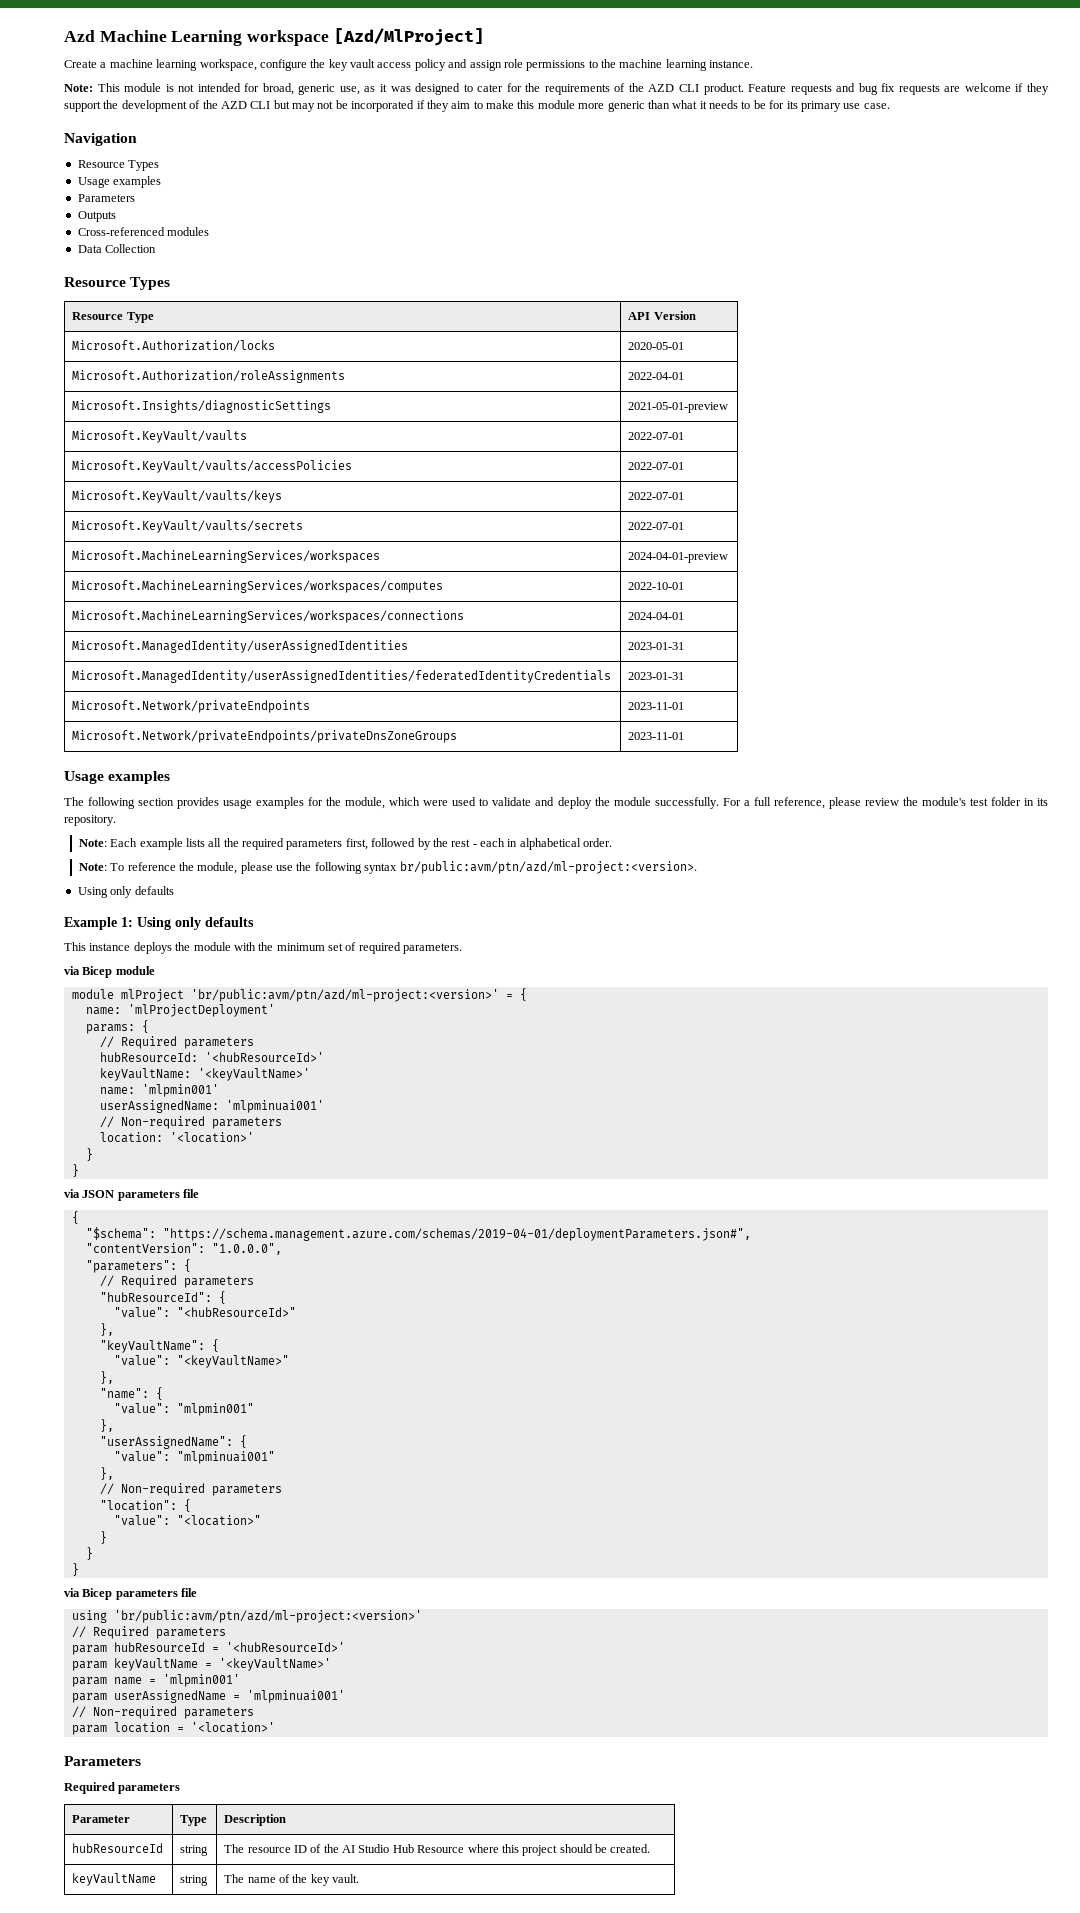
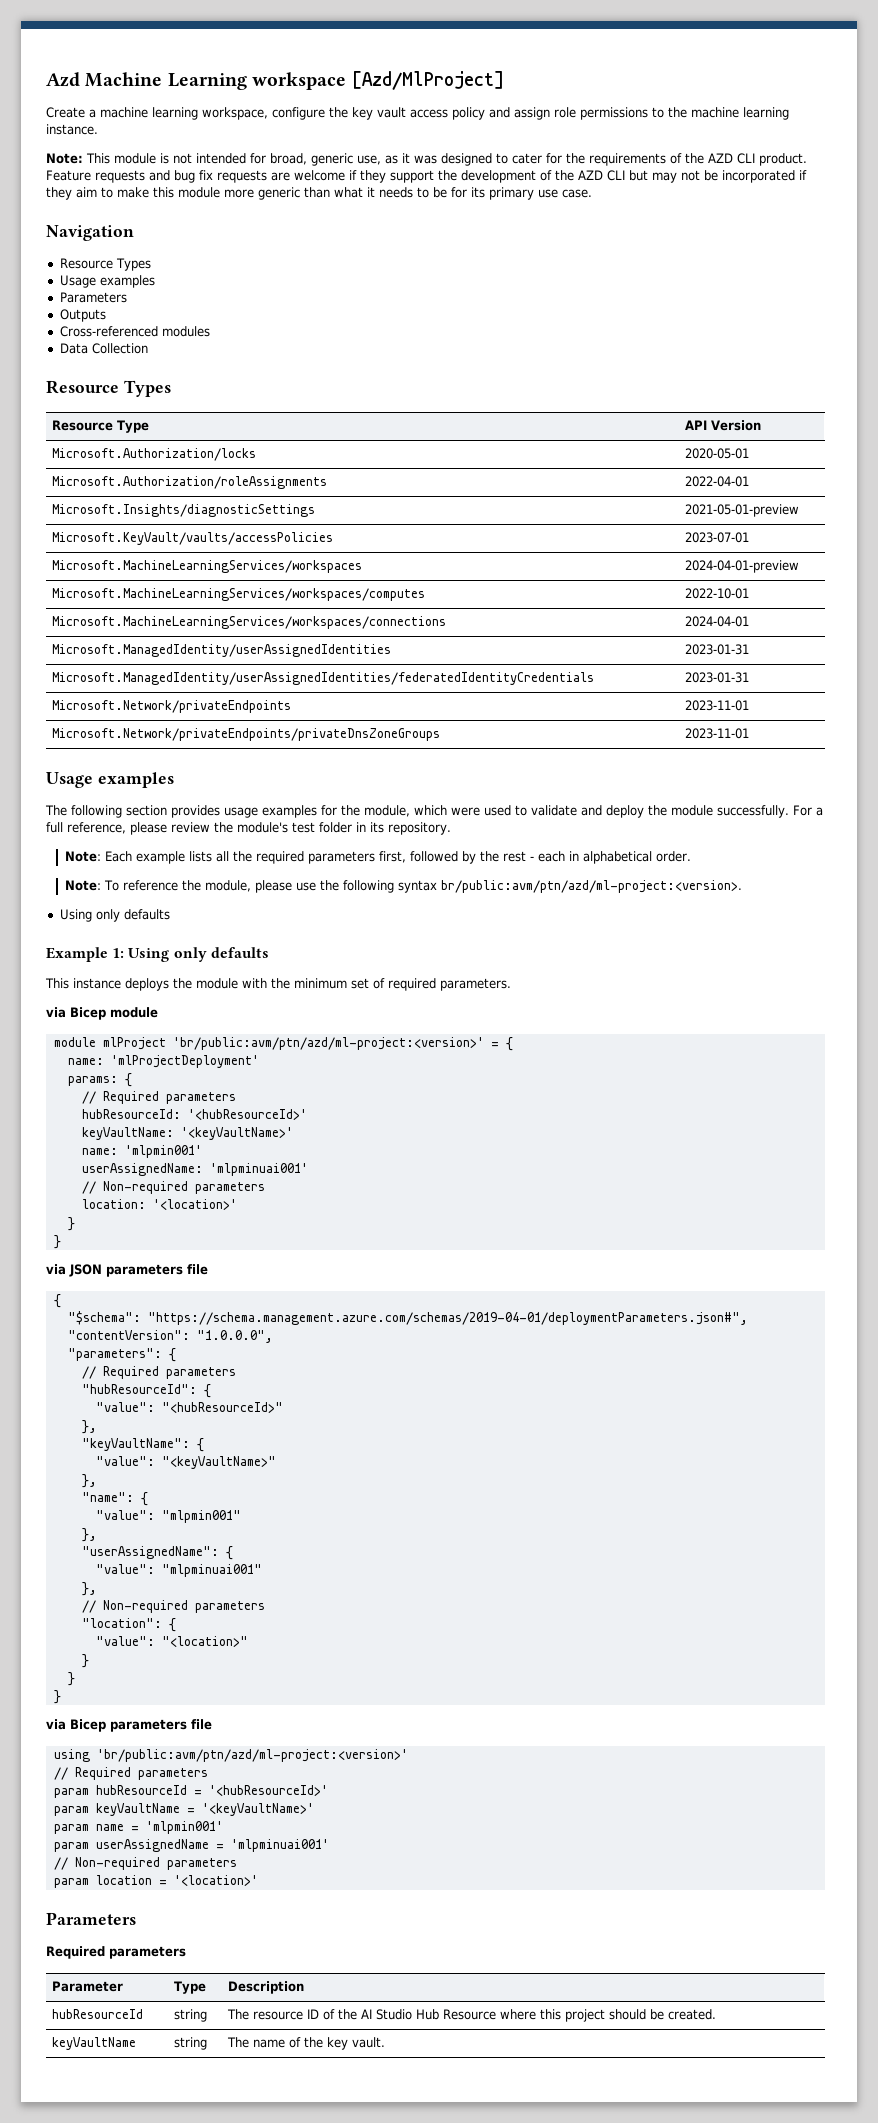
- Microsoft.KeyVault/vaults | 2022-07-01
- Microsoft.KeyVault/vaults/accessPolicies | 2022-07-01
- Microsoft.KeyVault/vaults/keys | 2022-07-01
- Microsoft.KeyVault/vaults/secrets | 2022-07-01
+ Microsoft.KeyVault/vaults/accessPolicies | 2023-07-01

